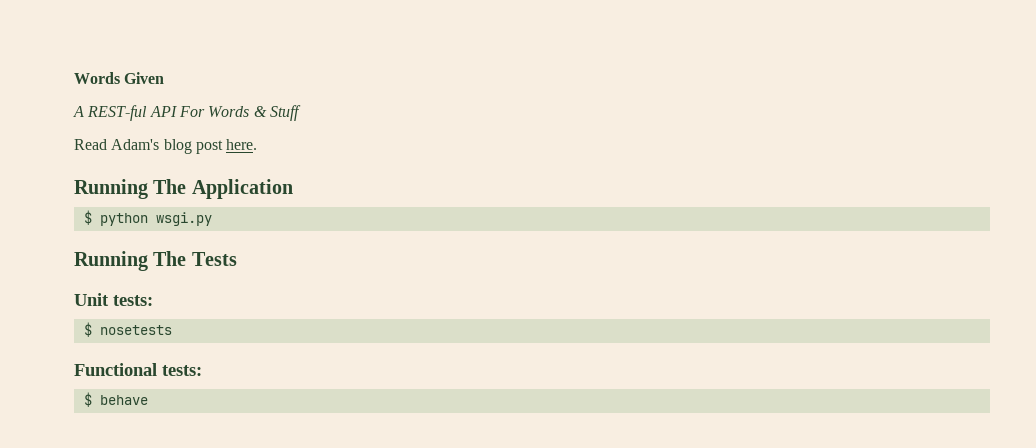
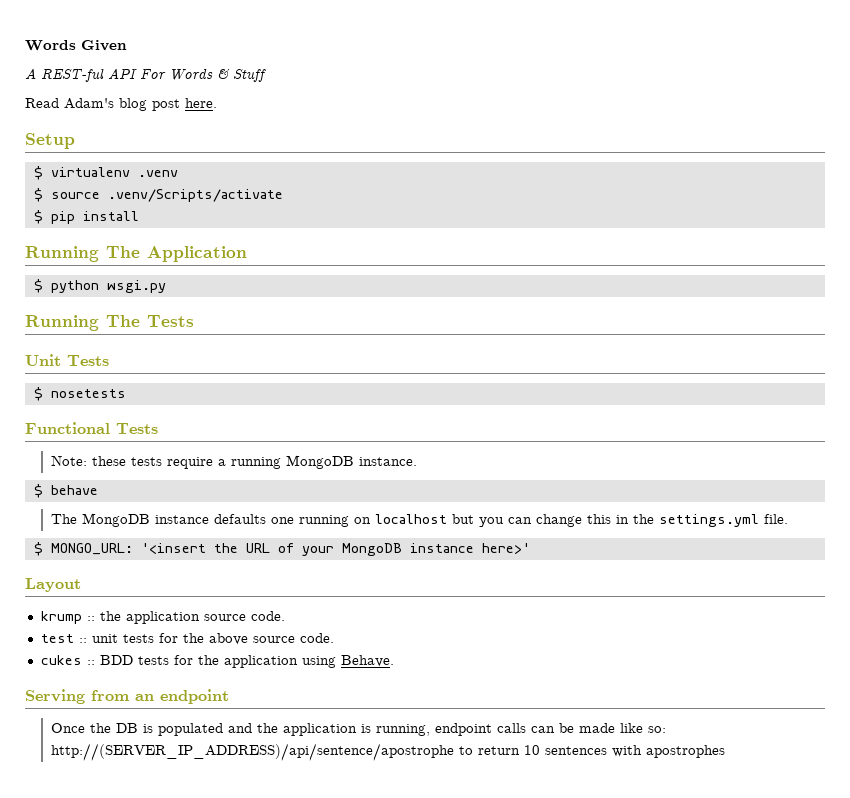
+ Setup
+ $ virtualenv .venv
+ $ source .venv/Scripts/activate
+ $ pip install
- Unit tests:
+ Unit Tests
- Functional tests:
+ Functional Tests
+ Note: these tests require a running MongoDB instance.
  $ behave
+ The MongoDB instance defaults one running on localhost but you can change this in the settings.yml file.
+ $ MONGO_URL: '<insert the URL of your MongoDB instance here>'
+ Layout
+ krump :: the application source code.
+ test :: unit tests for the above source code.
+ cukes :: BDD tests for the application using Behave.
+ Serving from an endpoint
+ Once the DB is populated and the application is running, endpoint calls can be made like so: http://(SERVER_IP_ADDRESS)/api/sentence/apostrophe to return 10 sentences with apostrophes

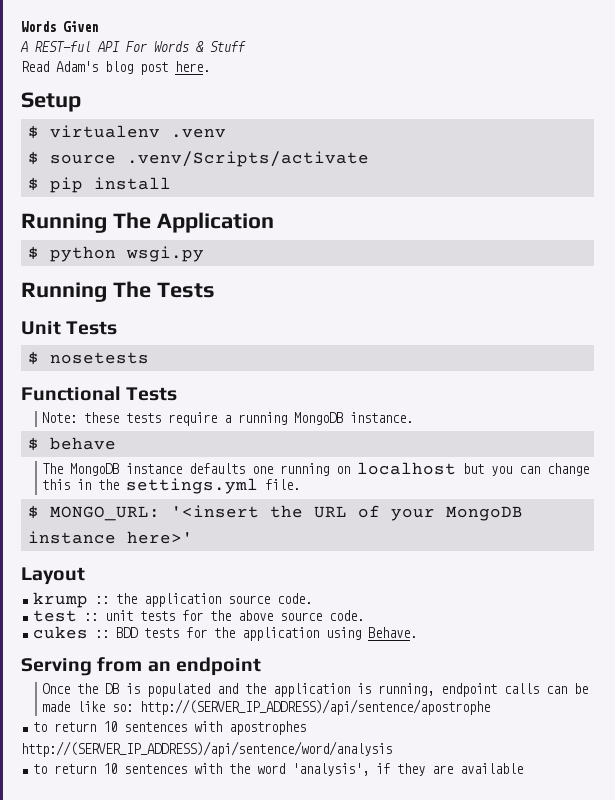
- Once the DB is populated and the application is running, endpoint calls can be made like so: http://(SERVER_IP_ADDRESS)/api/sentence/apostrophe to return 10 sentences with apostrophes
+ Once the DB is populated and the application is running, endpoint calls can be made like so: http://(SERVER_IP_ADDRESS)/api/sentence/apostrophe
+ to return 10 sentences with apostrophes
+ http://(SERVER_IP_ADDRESS)/api/sentence/word/analysis
+ to return 10 sentences with the word 'analysis', if they are available

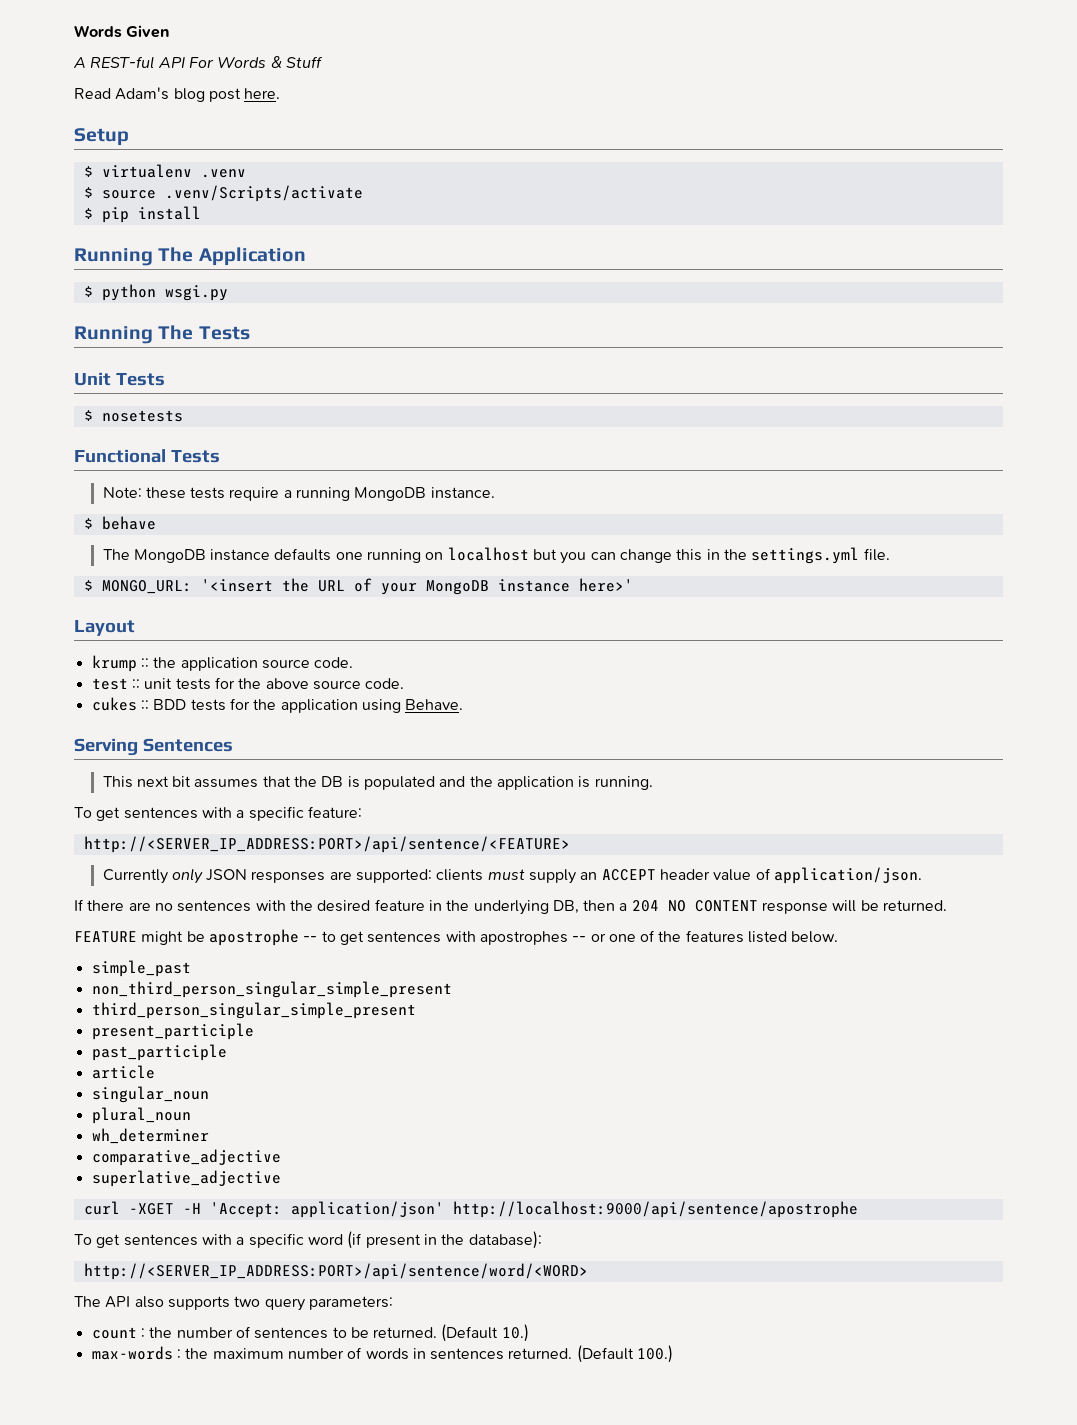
- Serving from an endpoint
- Once the DB is populated and the application is running, endpoint calls can be made like so: http://(SERVER_IP_ADDRESS)/api/sentence/apostrophe
- to return 10 sentences with apostrophes
- http://(SERVER_IP_ADDRESS)/api/sentence/word/analysis
- to return 10 sentences with the word 'analysis', if they are available
+ Serving Sentences
+ This next bit assumes that the DB is populated and the application is running.
+ To get sentences with a specific feature:
+ http://<SERVER_IP_ADDRESS:PORT>/api/sentence/<FEATURE>
+ Currently only JSON responses are supported: clients must supply an ACCEPT header value of application/json.
+ If there are no sentences with the desired feature in the underlying DB, then a 204 NO CONTENT response will be returned.
+ FEATURE might be apostrophe -- to get sentences with apostrophes -- or one of the features listed below.
+ simple_past
+ non_third_person_singular_simple_present
+ third_person_singular_simple_present
+ present_participle
+ past_participle
+ article
+ singular_noun
+ plural_noun
+ wh_determiner
+ comparative_adjective
+ superlative_adjective
+ curl -XGET -H 'Accept: application/json' http://localhost:9000/api/sentence/apostrophe
+ To get sentences with a specific word (if present in the database):
+ http://<SERVER_IP_ADDRESS:PORT>/api/sentence/word/<WORD>
+ The API also supports two query parameters:
+ count : the number of sentences to be returned. (Default 10.)
+ max-words : the maximum number of words in sentences returned. (Default 100.)

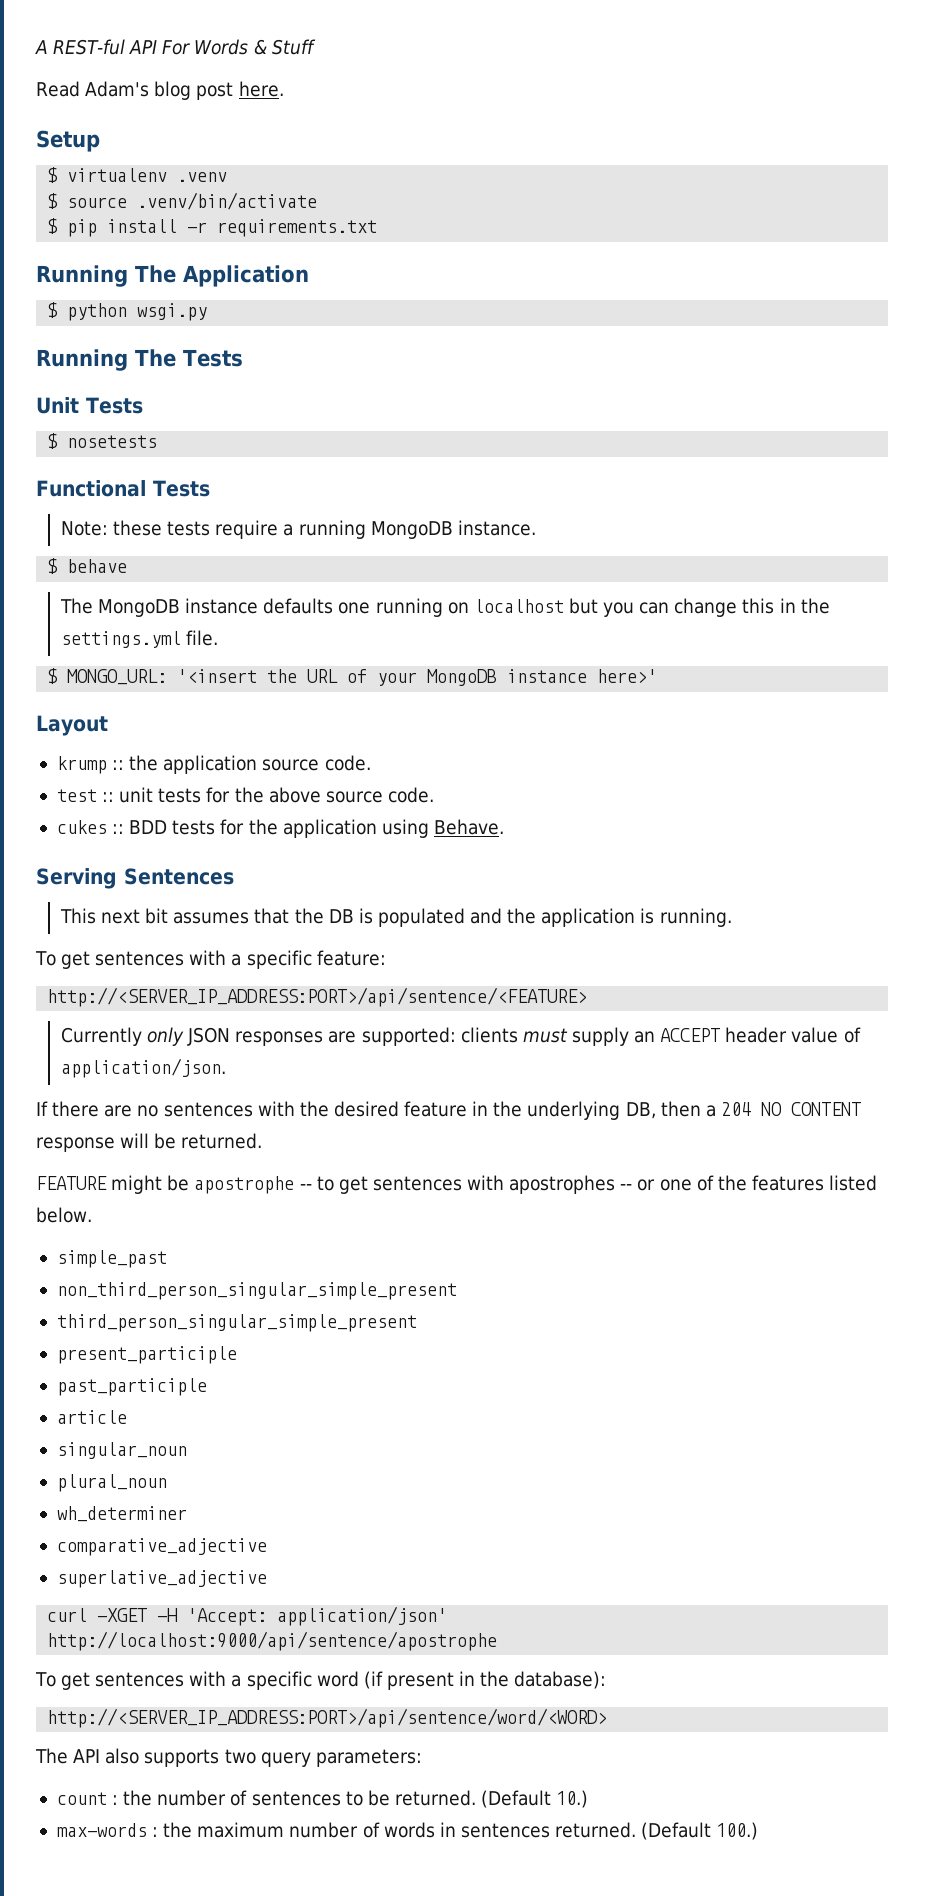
- Words Given
- $ source .venv/Scripts/activate
+ $ source .venv/bin/activate
- $ pip install
+ $ pip install -r requirements.txt

